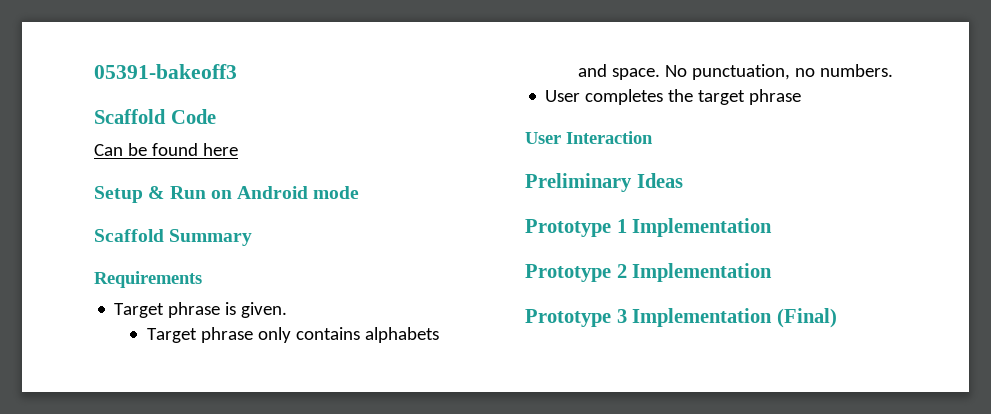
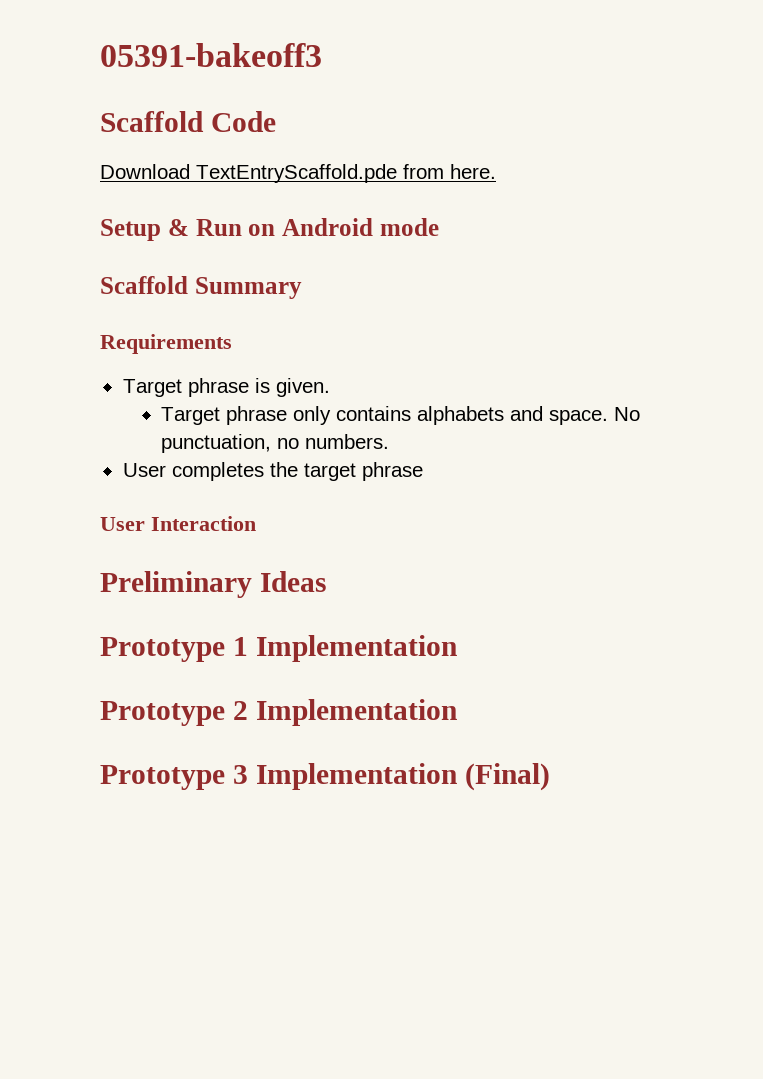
- Can be found here
+ Download TextEntryScaffold.pde from here.

